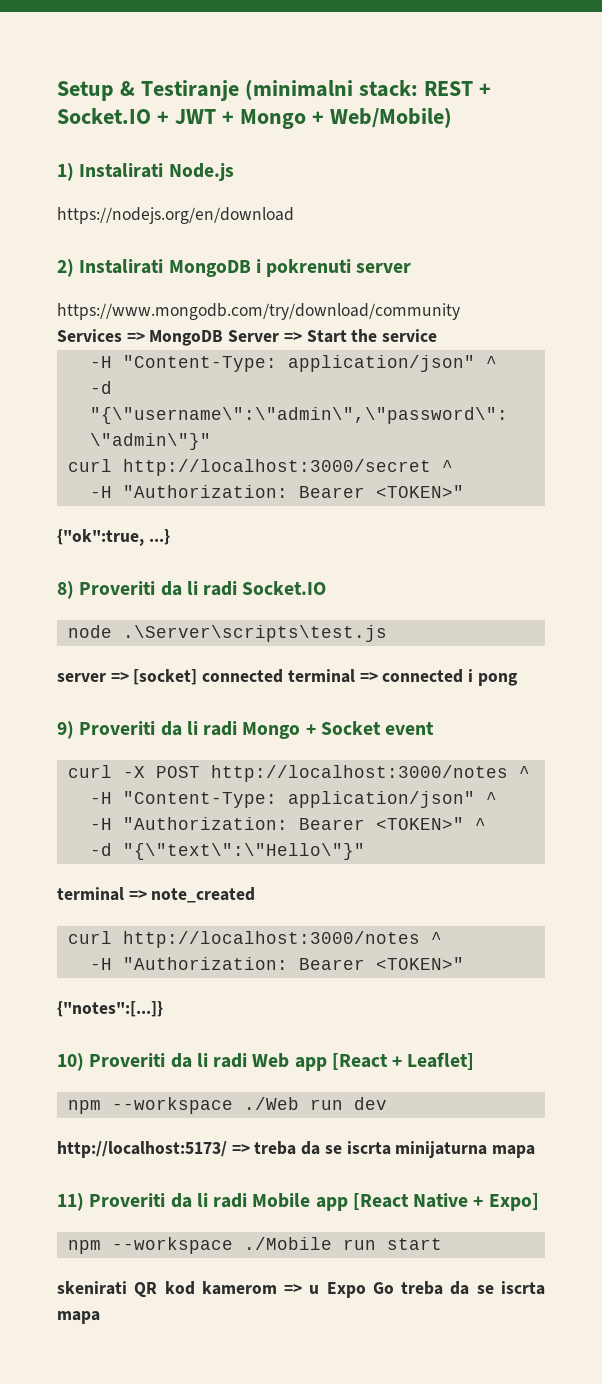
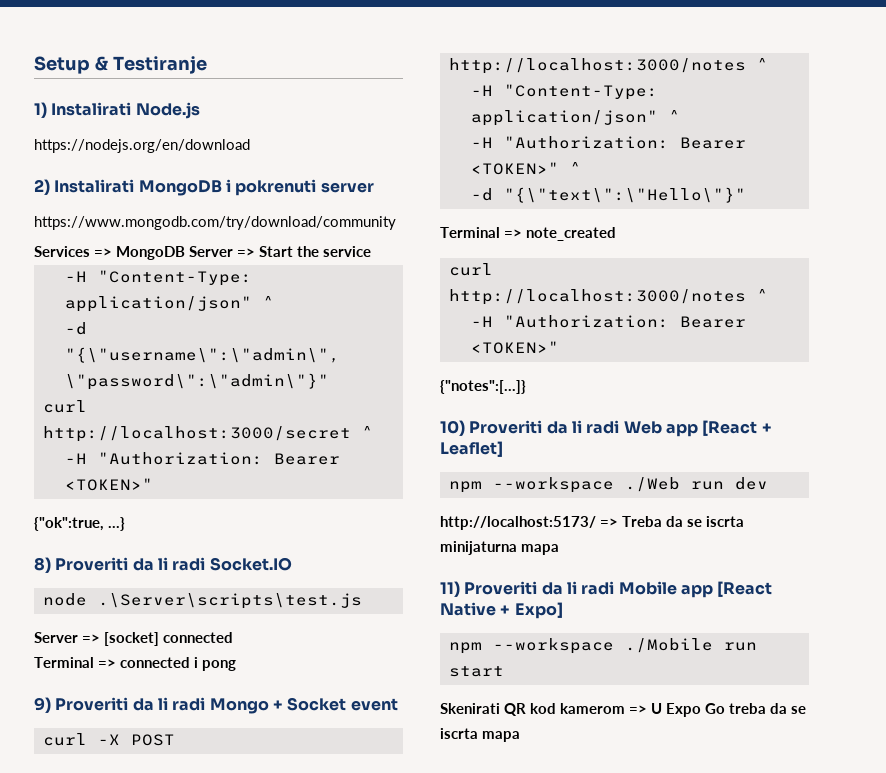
- Setup & Testiranje (minimalni stack: REST + Socket.IO + JWT + Mongo + Web/Mobile)
+ Setup & Testiranje
- server => [socket] connected terminal => connected i pong
+ Server => [socket] connected
+ Terminal => connected i pong
- terminal => note_created
+ Terminal => note_created
- http://localhost:5173/ => treba da se iscrta minijaturna mapa
+ http://localhost:5173/ => Treba da se iscrta minijaturna mapa
- skenirati QR kod kamerom => u Expo Go treba da se iscrta mapa
+ Skenirati QR kod kamerom => U Expo Go treba da se iscrta mapa

